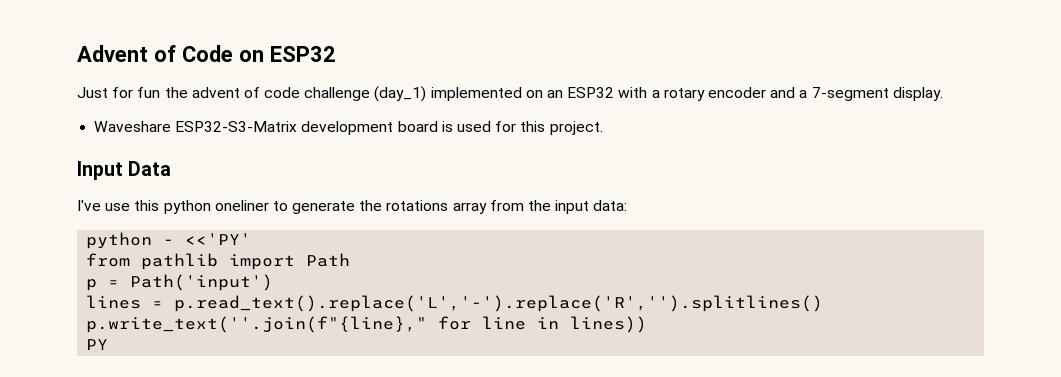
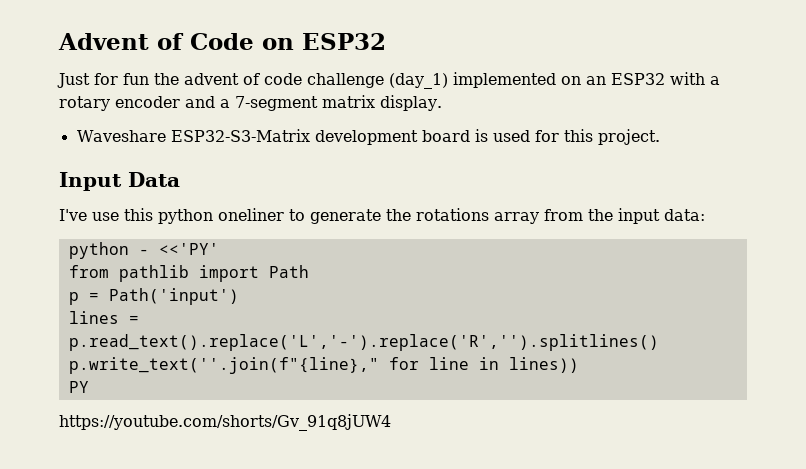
- Just for fun the advent of code challenge (day_1) implemented on an ESP32 with a rotary encoder and a 7-segment display.
+ Just for fun the advent of code challenge (day_1) implemented on an ESP32 with a rotary encoder and a 7-segment matrix display.
+ https://youtube.com/shorts/Gv_91q8jUW4

